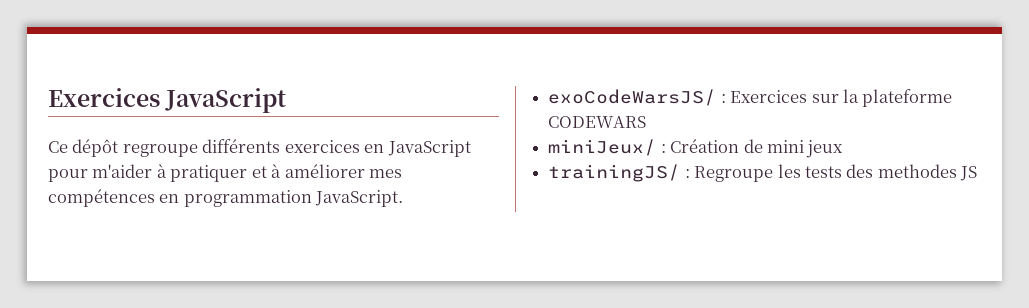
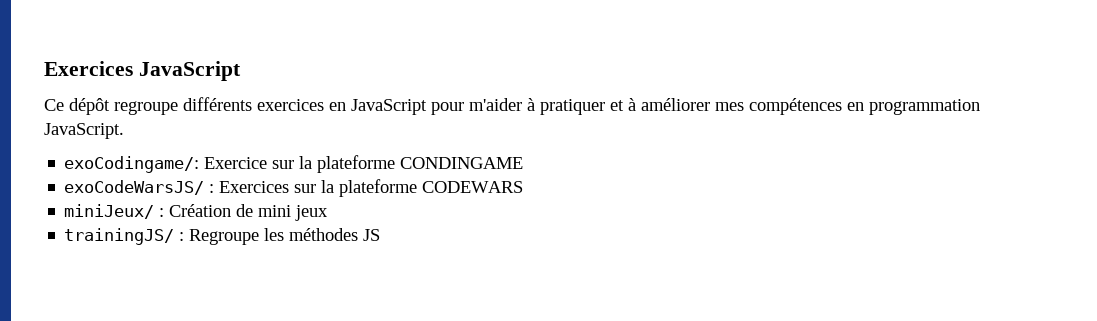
+ exoCodingame/: Exercice sur la plateforme CONDINGAME
- trainingJS/ : Regroupe les tests des methodes JS
+ trainingJS/ : Regroupe les méthodes JS

